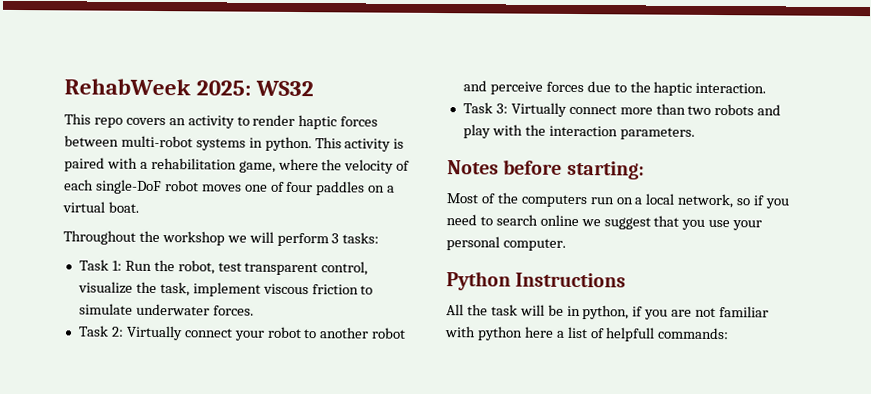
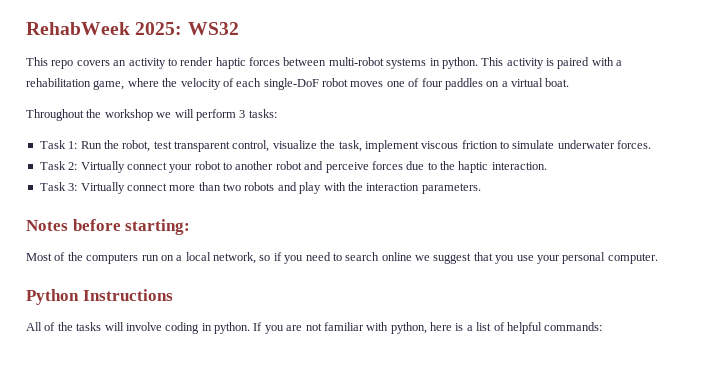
- All the task will be in python, if you are not familiar with python here a list of helpfull commands:
+ All of the tasks will involve coding in python. If you are not familiar with python, here is a list of helpful commands:

